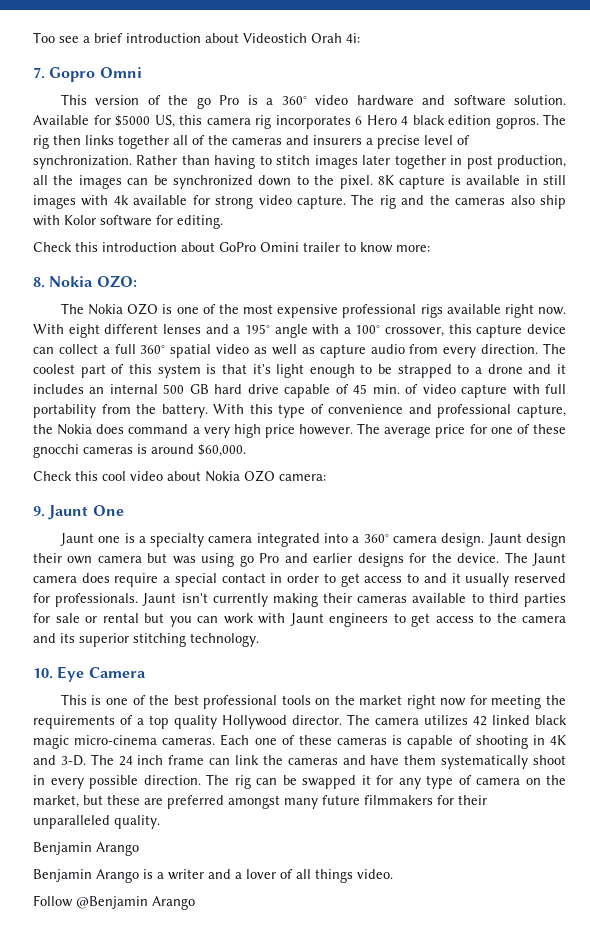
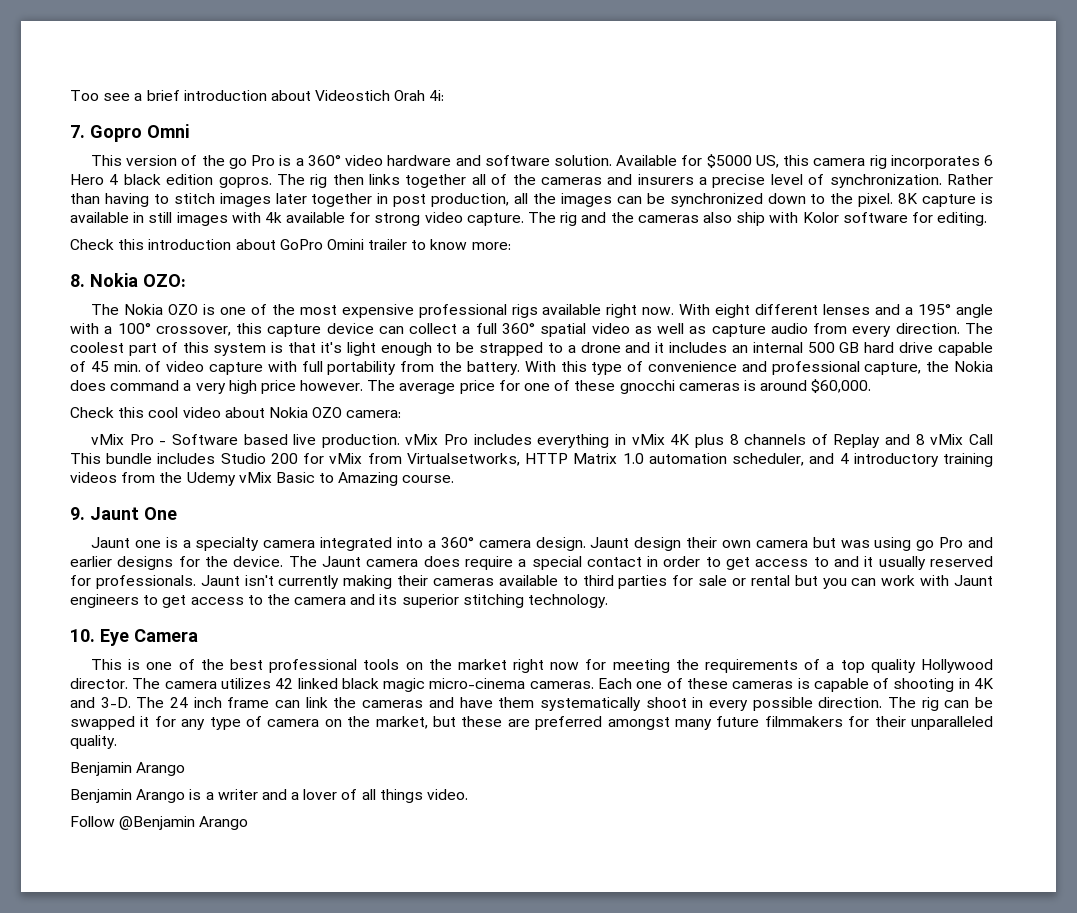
+ vMix Pro - Software based live production. vMix Pro includes everything in vMix 4K plus 8 channels of Replay and 8 vMix Call This bundle includes Studio 200 for vMix from Virtualsetworks, HTTP Matrix 1.0 automation scheduler, and 4 introductory training videos from the Udemy vMix Basic to Amazing course.

